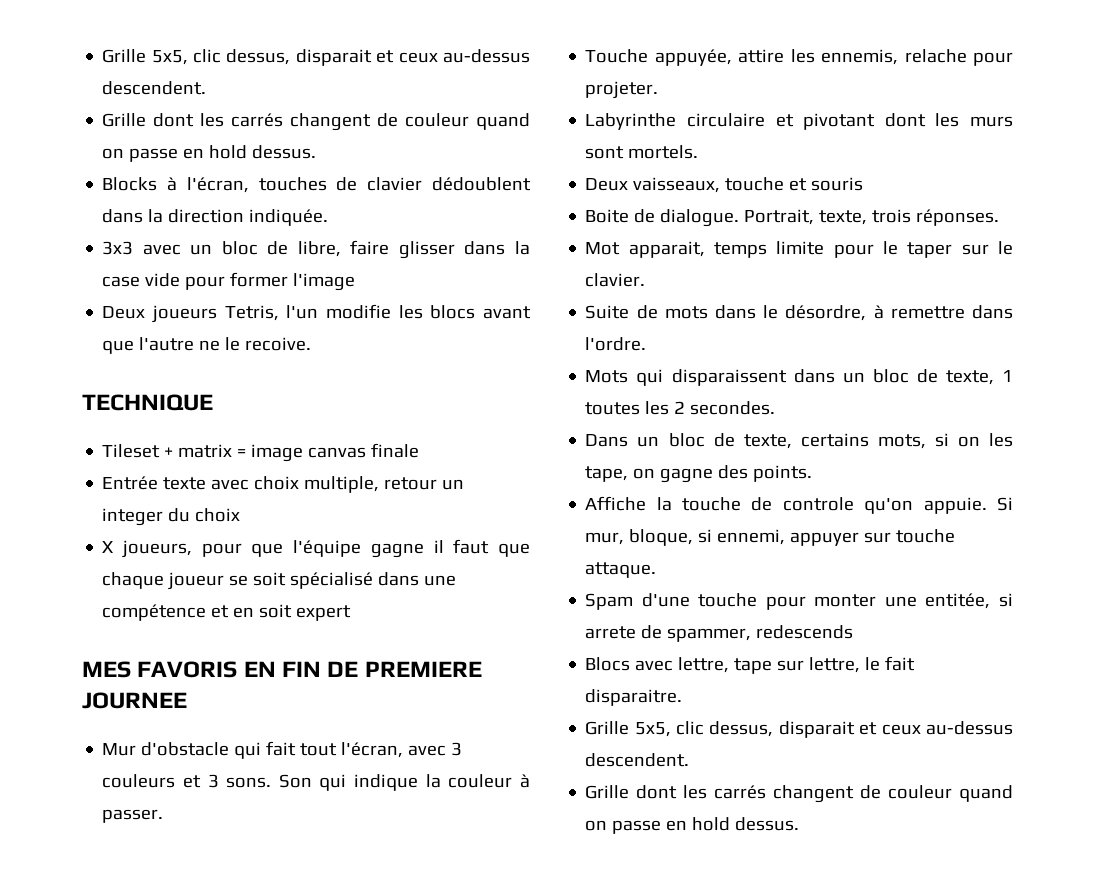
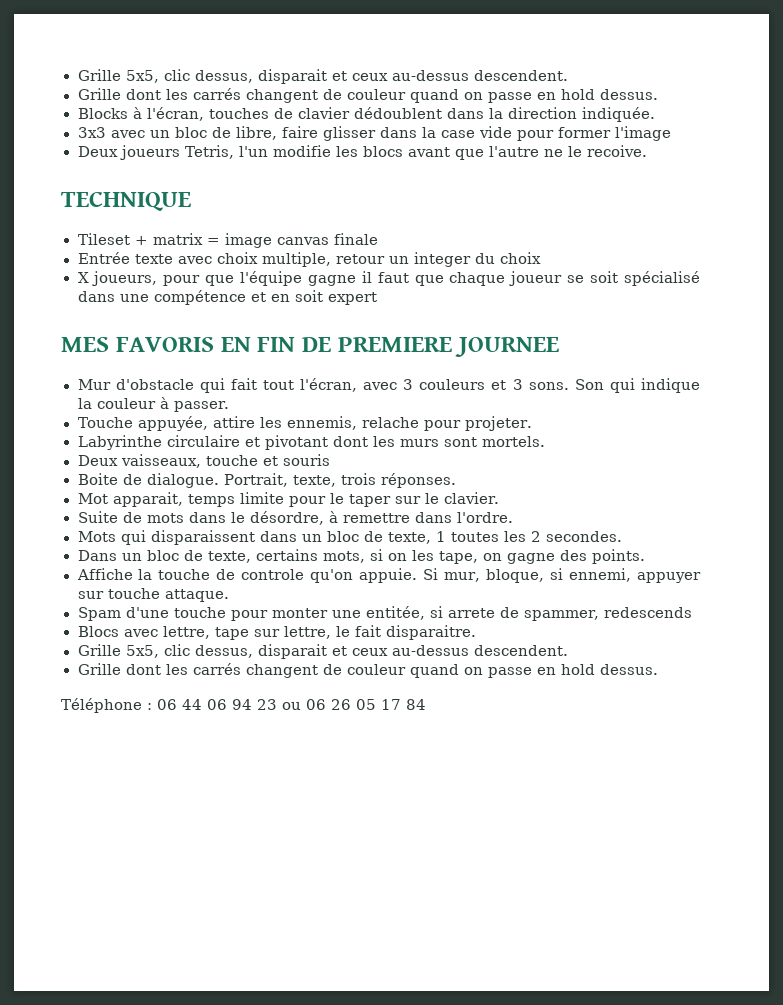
+ Téléphone : 06 44 06 94 23 ou 06 26 05 17 84

